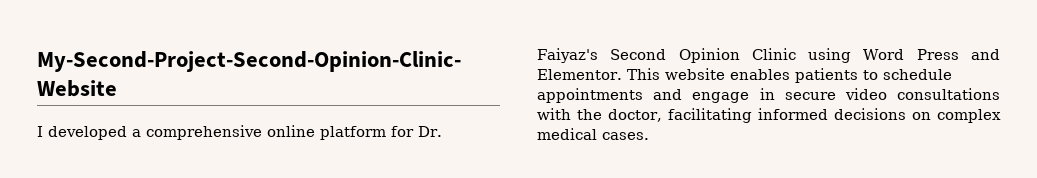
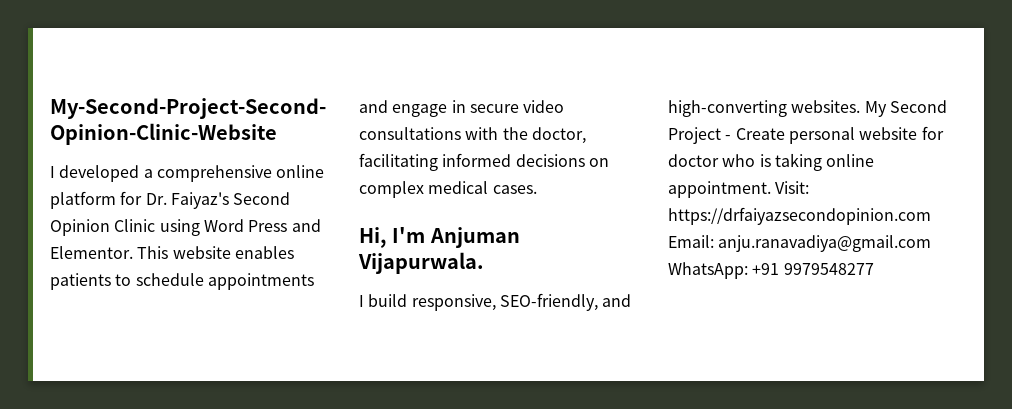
+ Hi, I'm Anjuman Vijapurwala.
+ I build responsive, SEO-friendly, and high-converting websites. My Second Project - Create personal website for doctor who is taking online appointment. Visit: https://drfaiyazsecondopinion.com Email: anju.ranavadiya@gmail.com WhatsApp: +91 9979548277

